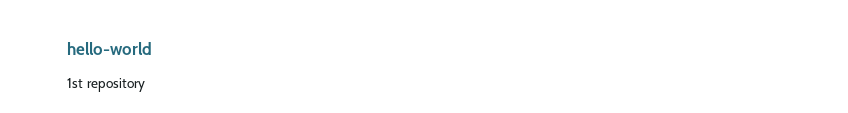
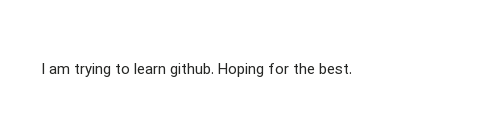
- hello-world
- 1st repository
+ I am trying to learn github. Hoping for the best.

